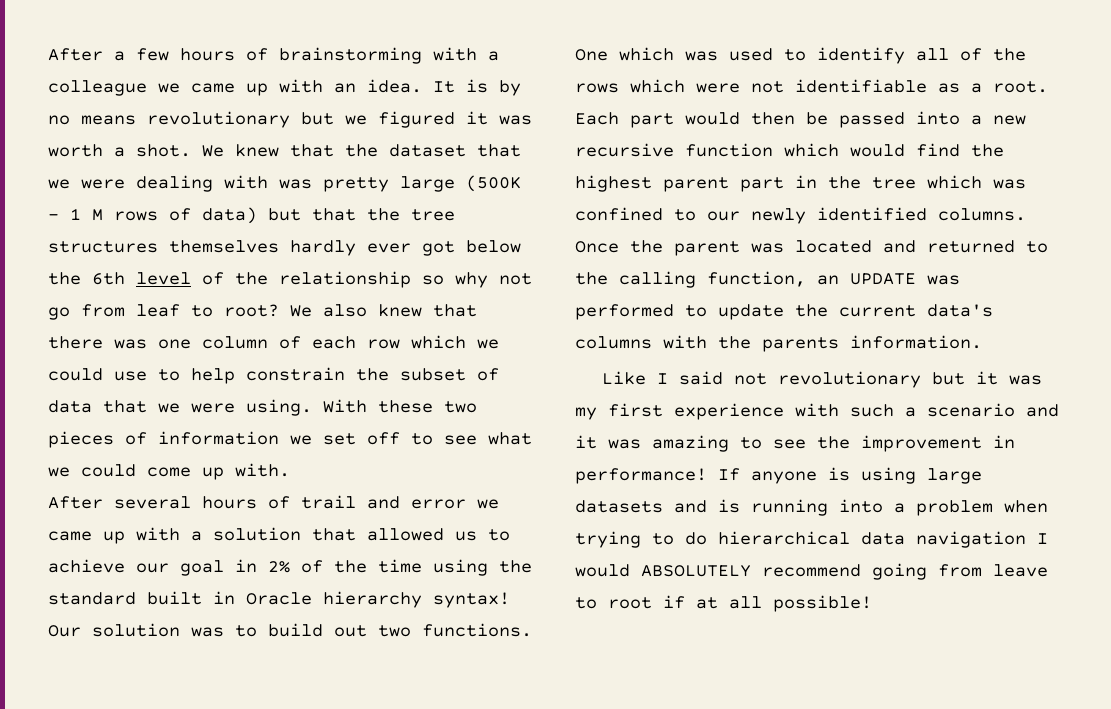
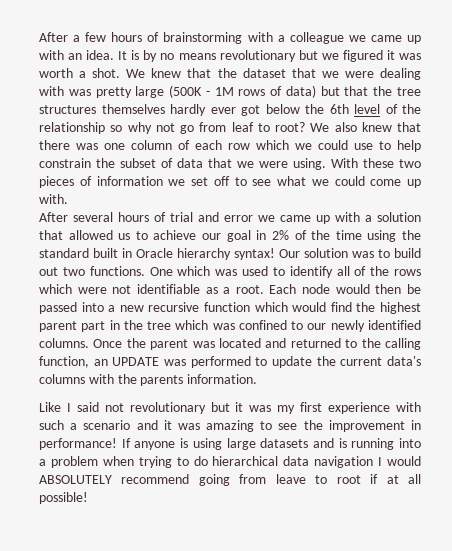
- We knew that the dataset that we were dealing with was pretty large (500K - 1 M rows of data) but that the tree structures themselves hardly ever got below the 6th level of the relationship so why not go from leaf to root?
+ We knew that the dataset that we were dealing with was pretty large (500K - 1M rows of data) but that the tree structures themselves hardly ever got below the 6th level of the relationship so why not go from leaf to root?
- After several hours of trail and error we came up with a solution that allowed us to achieve our goal in 2% of the time using the standard built in Oracle hierarchy syntax!
+ After several hours of trial and error we came up with a solution that allowed us to achieve our goal in 2% of the time using the standard built in Oracle hierarchy syntax!
- Each part would then be passed into a new recursive function which would find the highest parent part in the tree which was confined to our newly identified columns.
+ Each node would then be passed into a new recursive function which would find the highest parent part in the tree which was confined to our newly identified columns.

